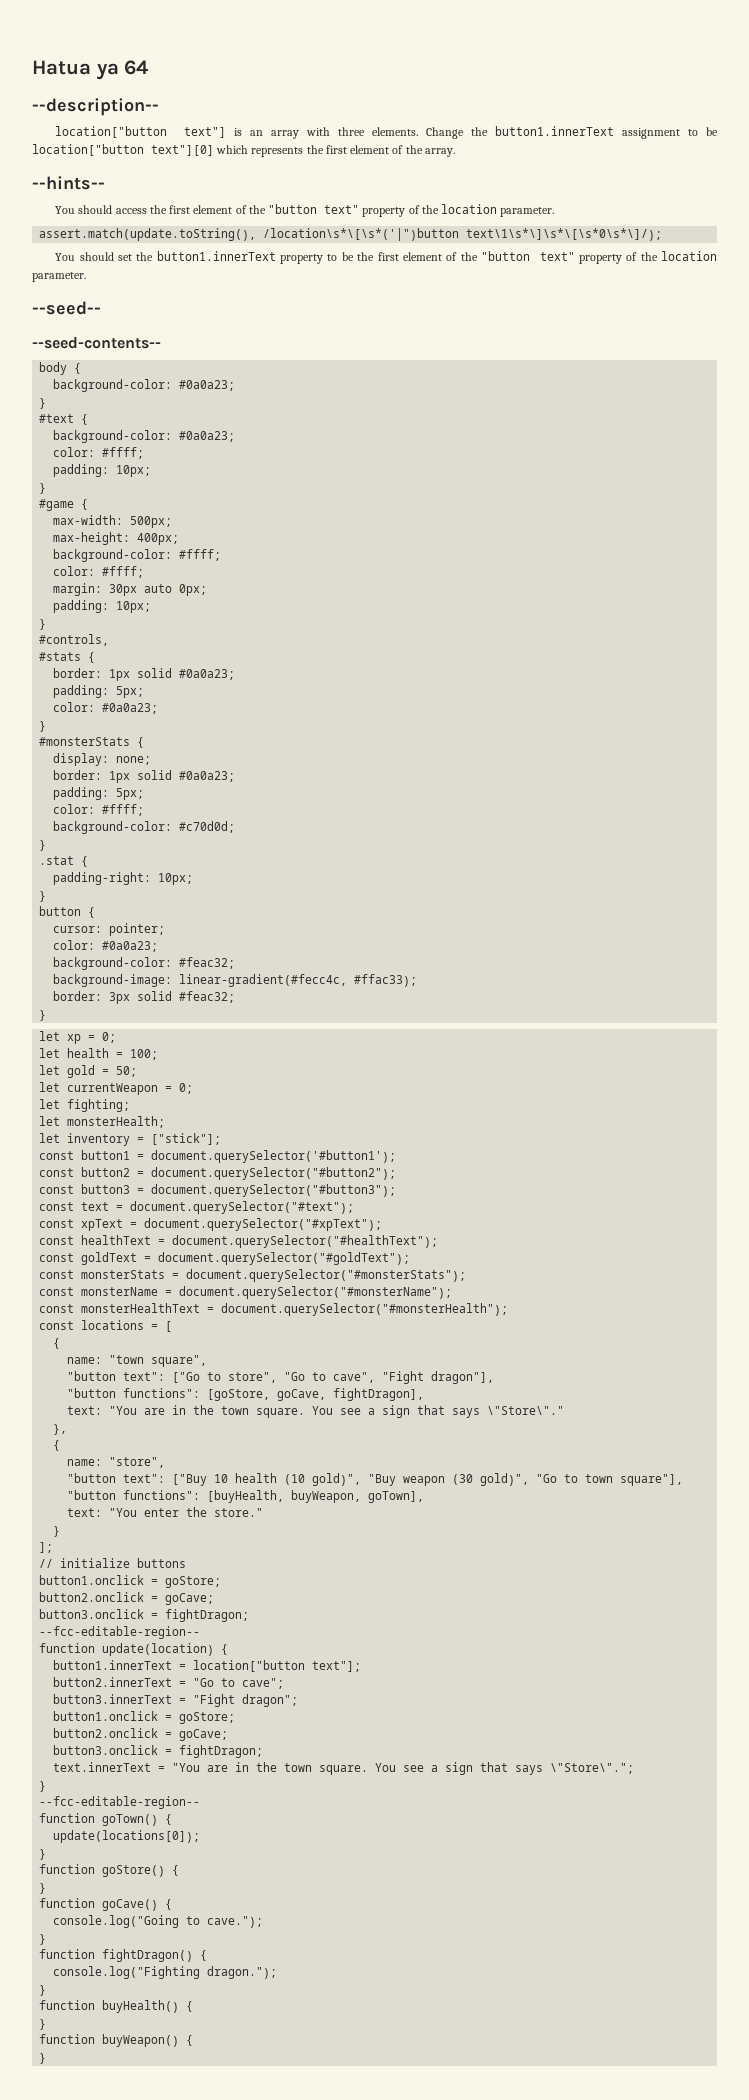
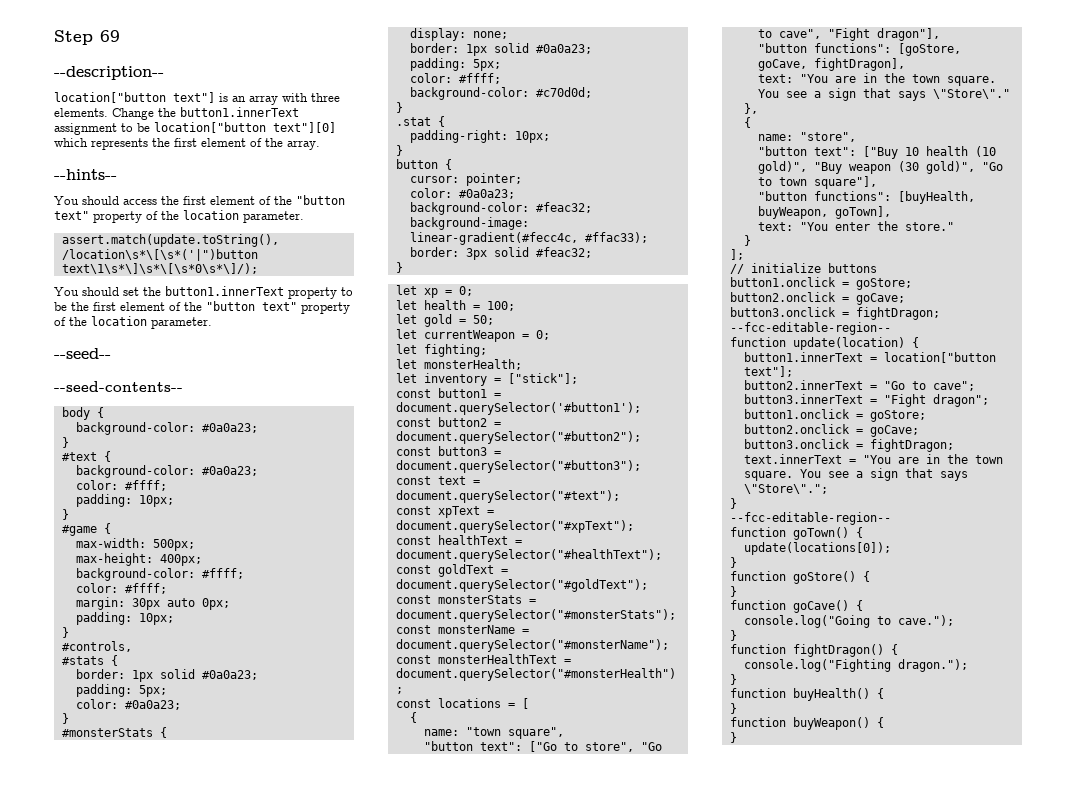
- Hatua ya 64
+ Step 69

